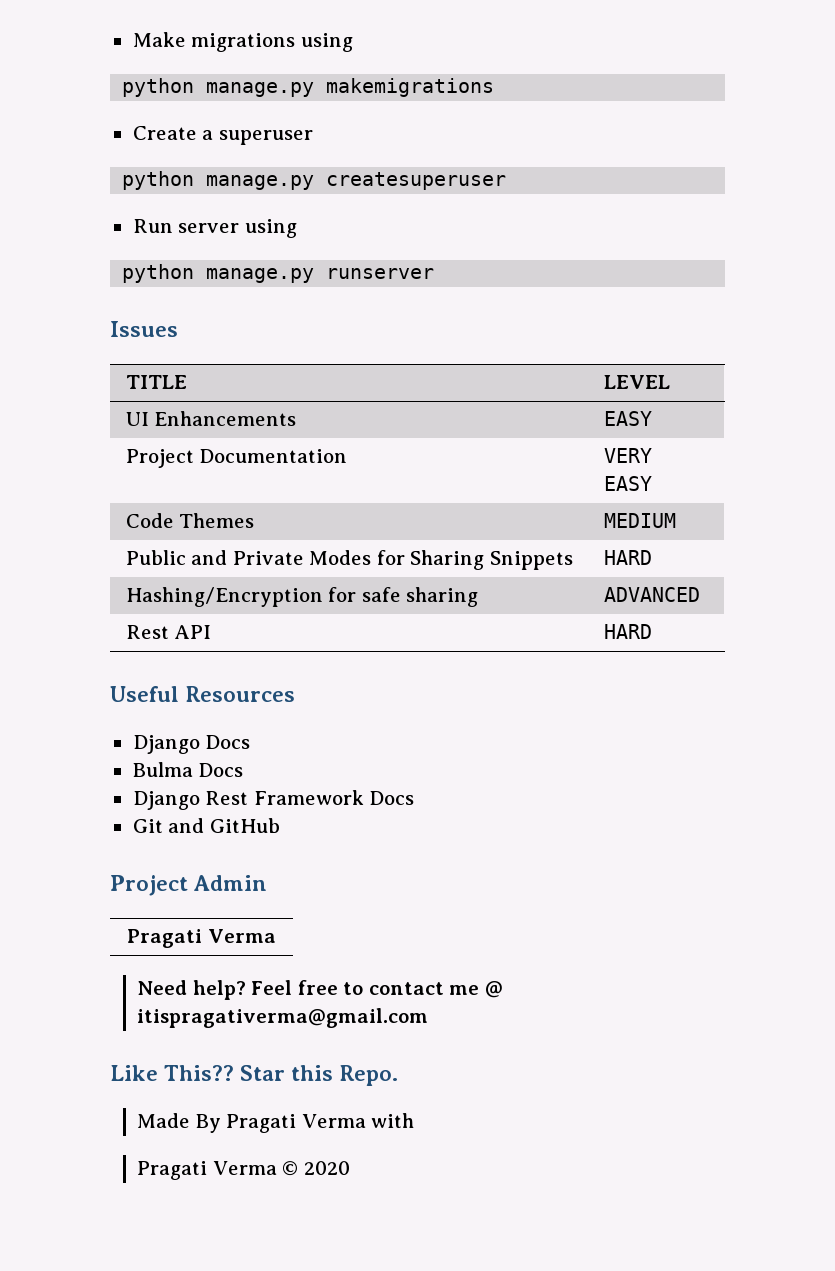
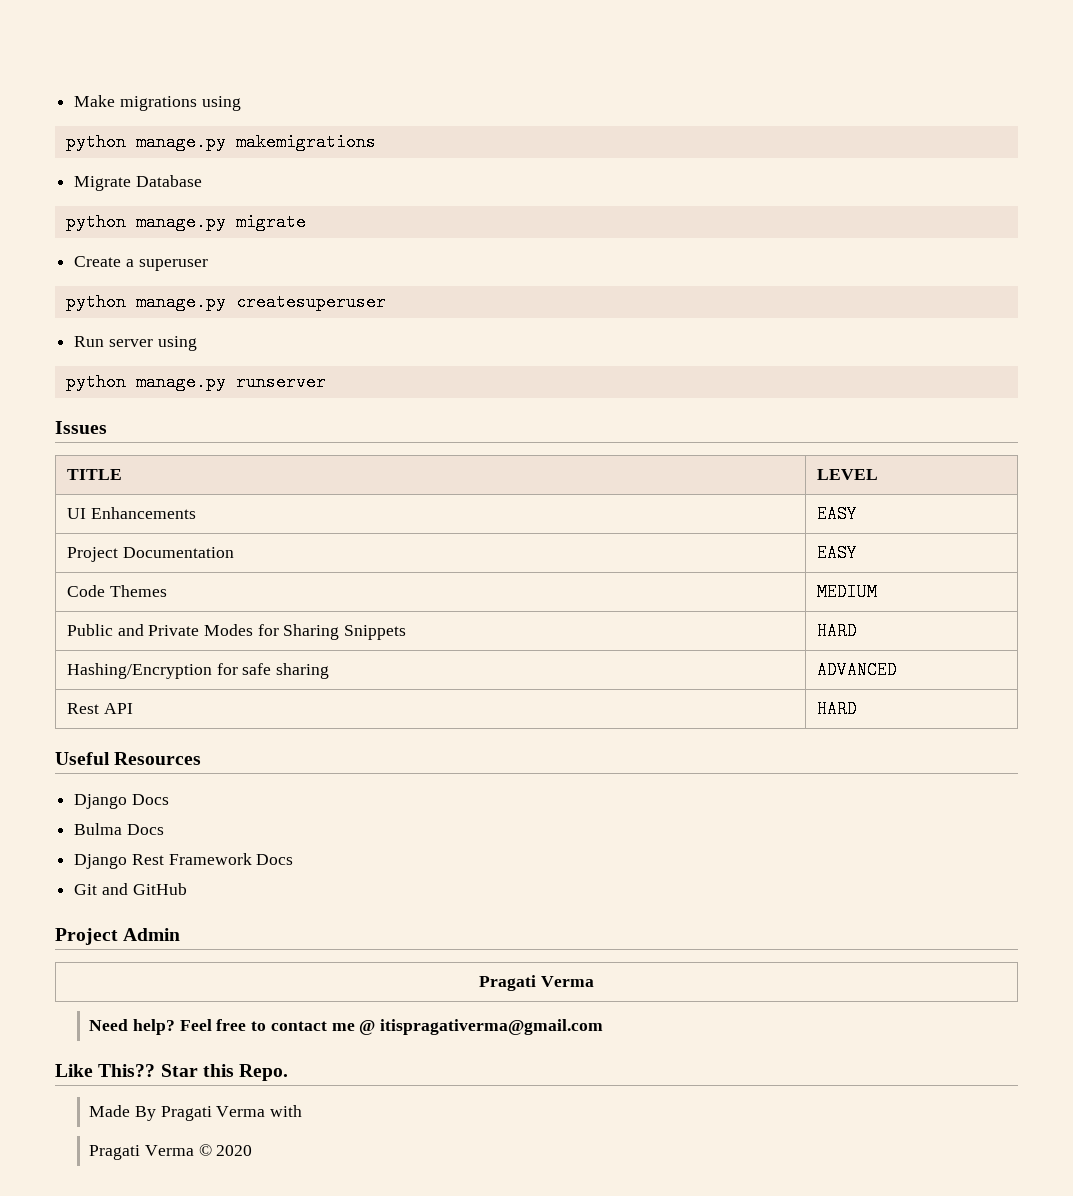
+ Migrate Database
+ python manage.py migrate
- Project Documentation | VERY EASY
+ Project Documentation | EASY

